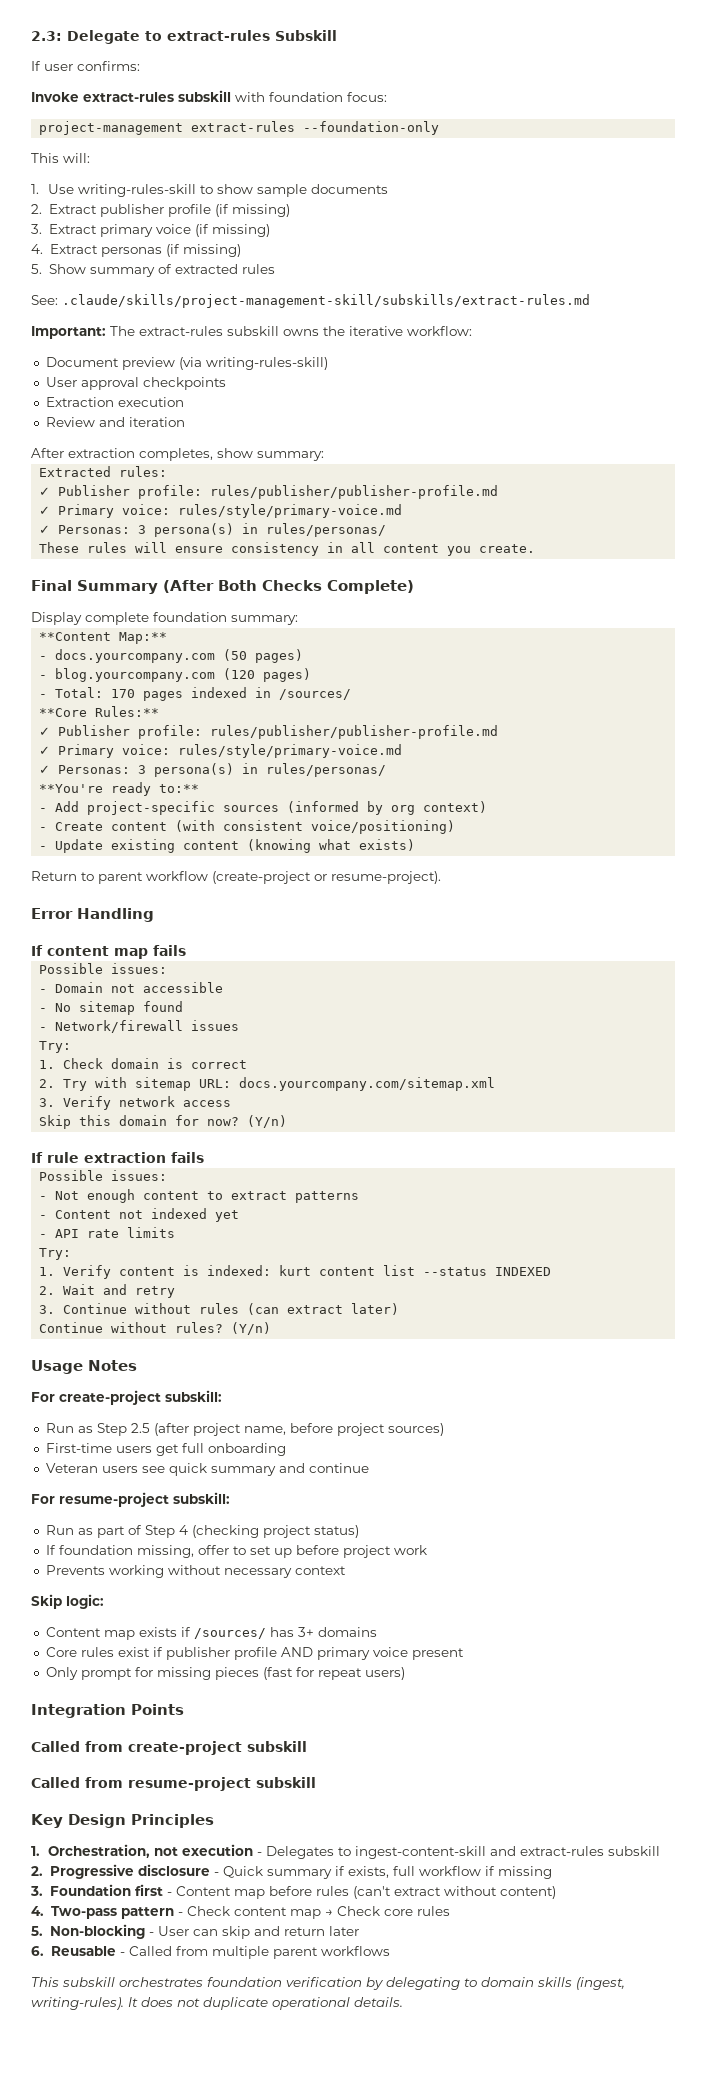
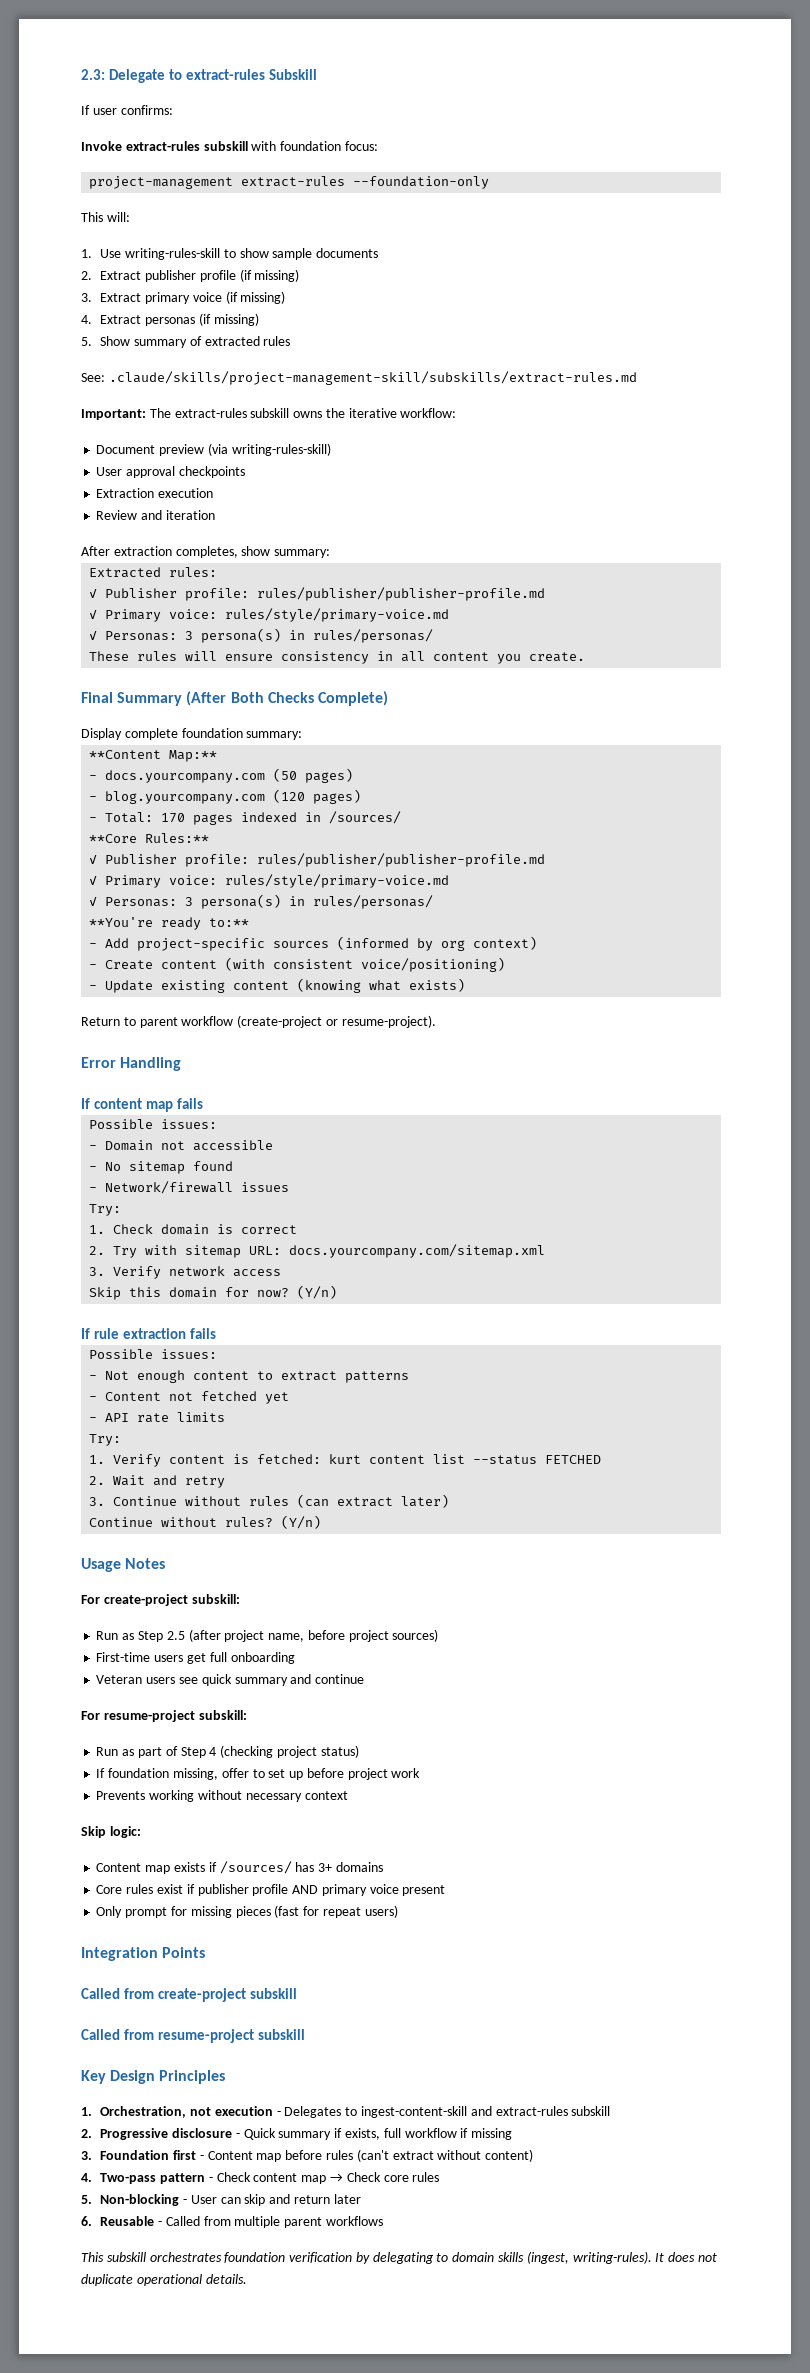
- - Content not indexed yet
+ - Content not fetched yet
- 1. Verify content is indexed: kurt content list --status INDEXED
+ 1. Verify content is fetched: kurt content list --status FETCHED

